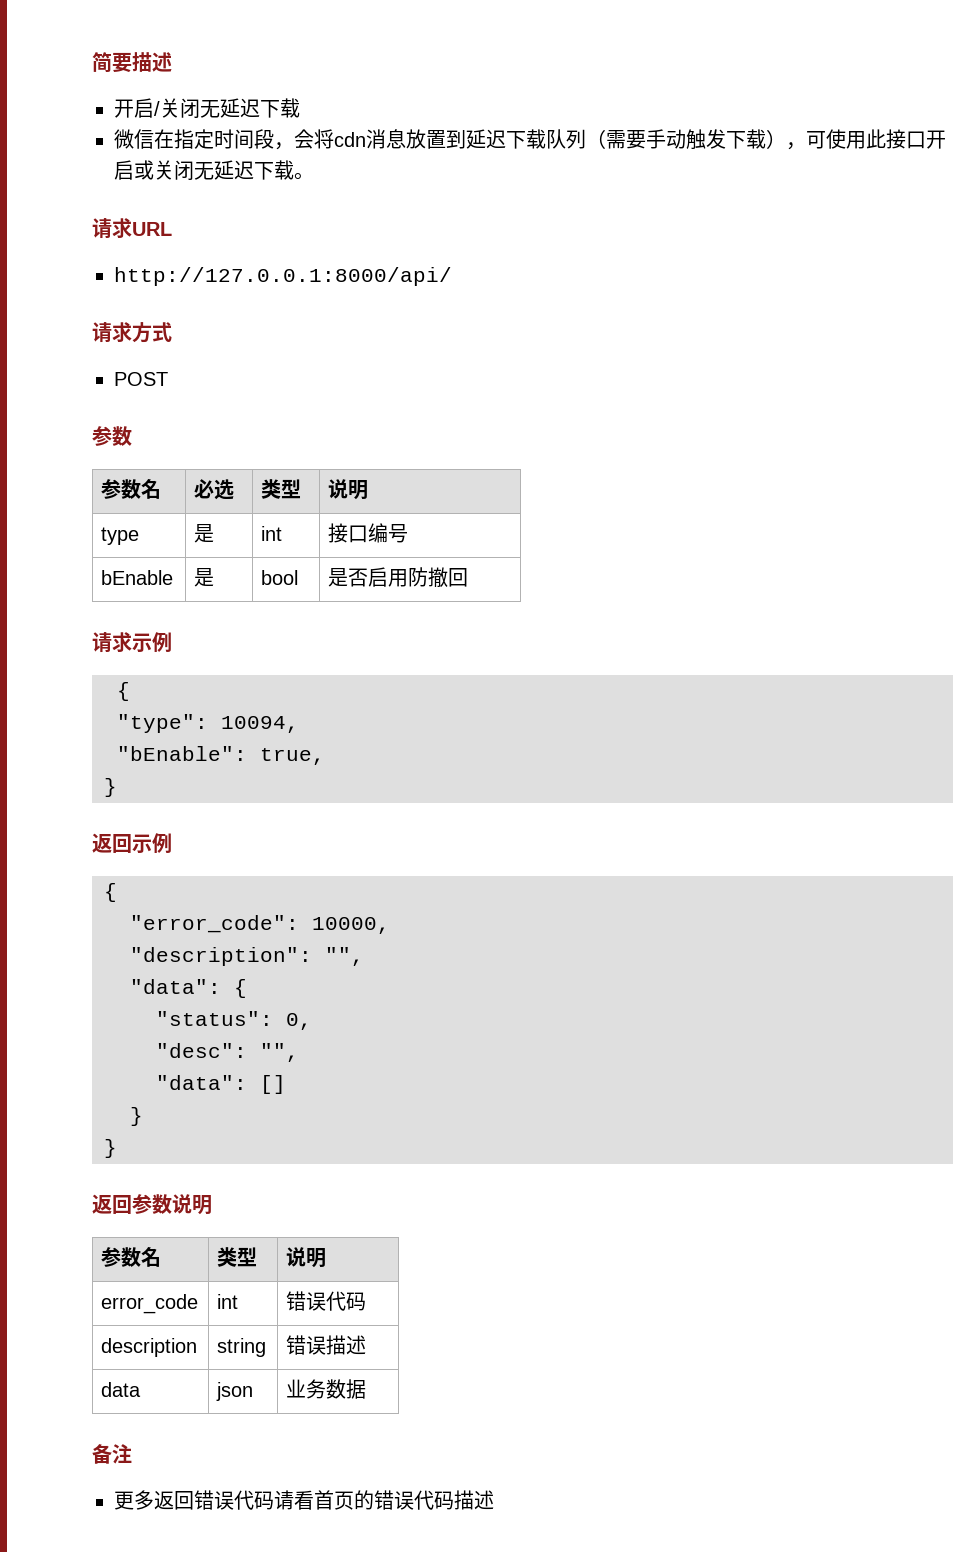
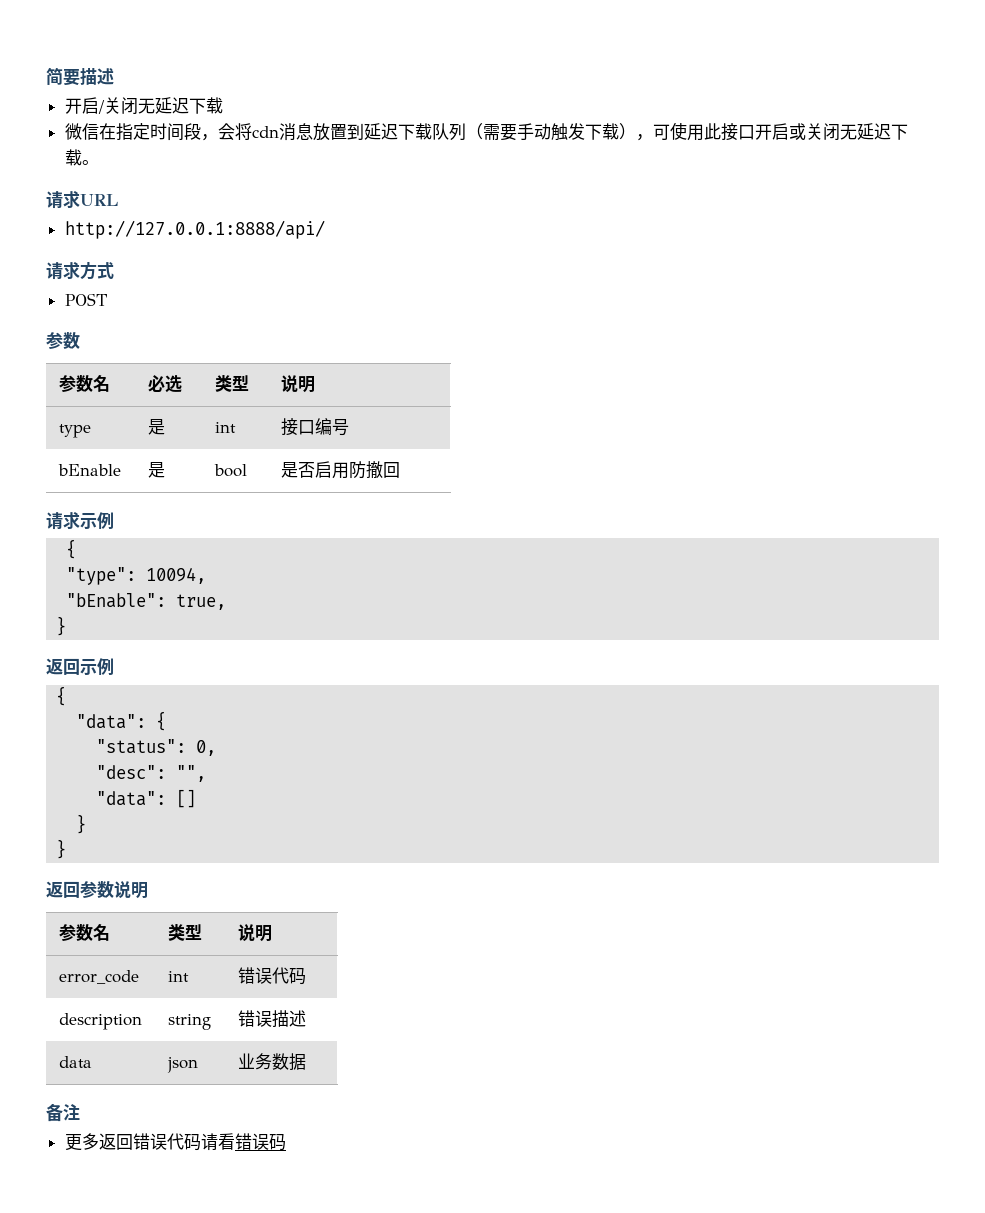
- http://127.0.0.1:8000/api/
+ http://127.0.0.1:8888/api/
- "error_code": 10000,
- "description": "",
- 更多返回错误代码请看首页的错误代码描述
+ 更多返回错误代码请看错误码

